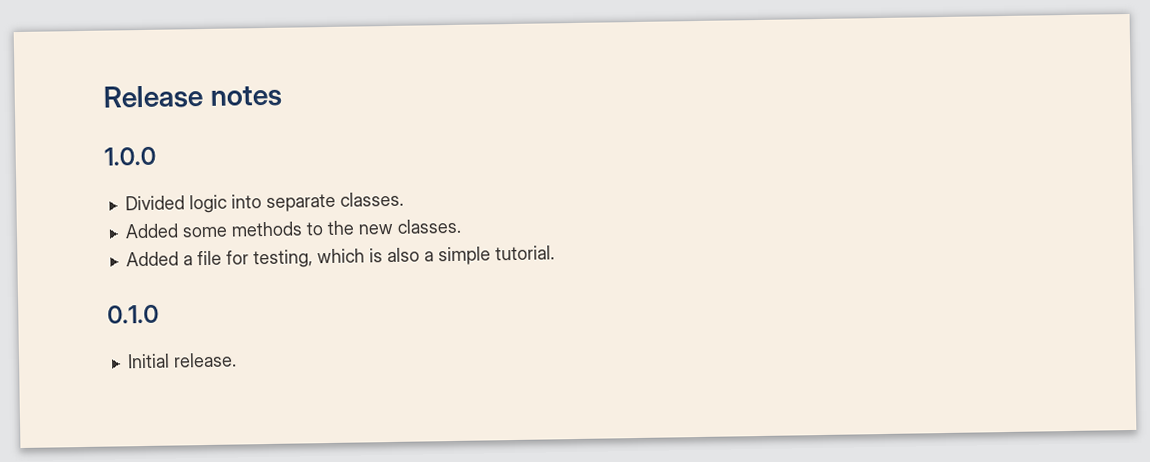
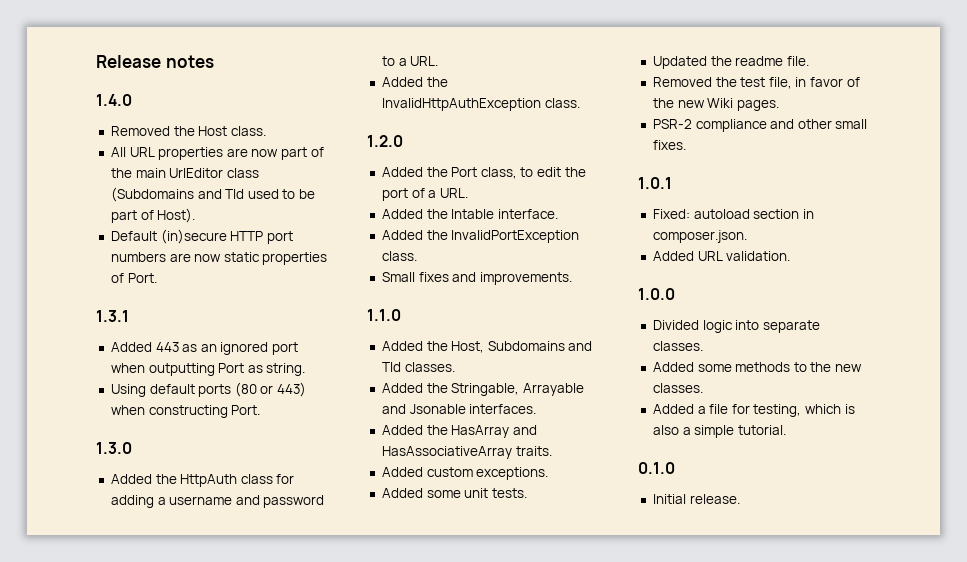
+ 1.4.0
+ Removed the Host class.
+ All URL properties are now part of the main UrlEditor class (Subdomains and Tld used to be part of Host).
+ Default (in)secure HTTP port numbers are now static properties of Port.
+ 1.3.1
+ Added 443 as an ignored port when outputting Port as string.
+ Using default ports (80 or 443) when constructing Port.
+ 1.3.0
+ Added the HttpAuth class for adding a username and password to a URL.
+ Added the InvalidHttpAuthException class.
+ 1.2.0
+ Added the Port class, to edit the port of a URL.
+ Added the Intable interface.
+ Added the InvalidPortException class.
+ Small fixes and improvements.
+ 1.1.0
+ Added the Host, Subdomains and Tld classes.
+ Added the Stringable, Arrayable and Jsonable interfaces.
+ Added the HasArray and HasAssociativeArray traits.
+ Added custom exceptions.
+ Added some unit tests.
+ Updated the readme file.
+ Removed the test file, in favor of the new Wiki pages.
+ PSR-2 compliance and other small fixes.
+ 1.0.1
+ Fixed: autoload section in composer.json.
+ Added URL validation.

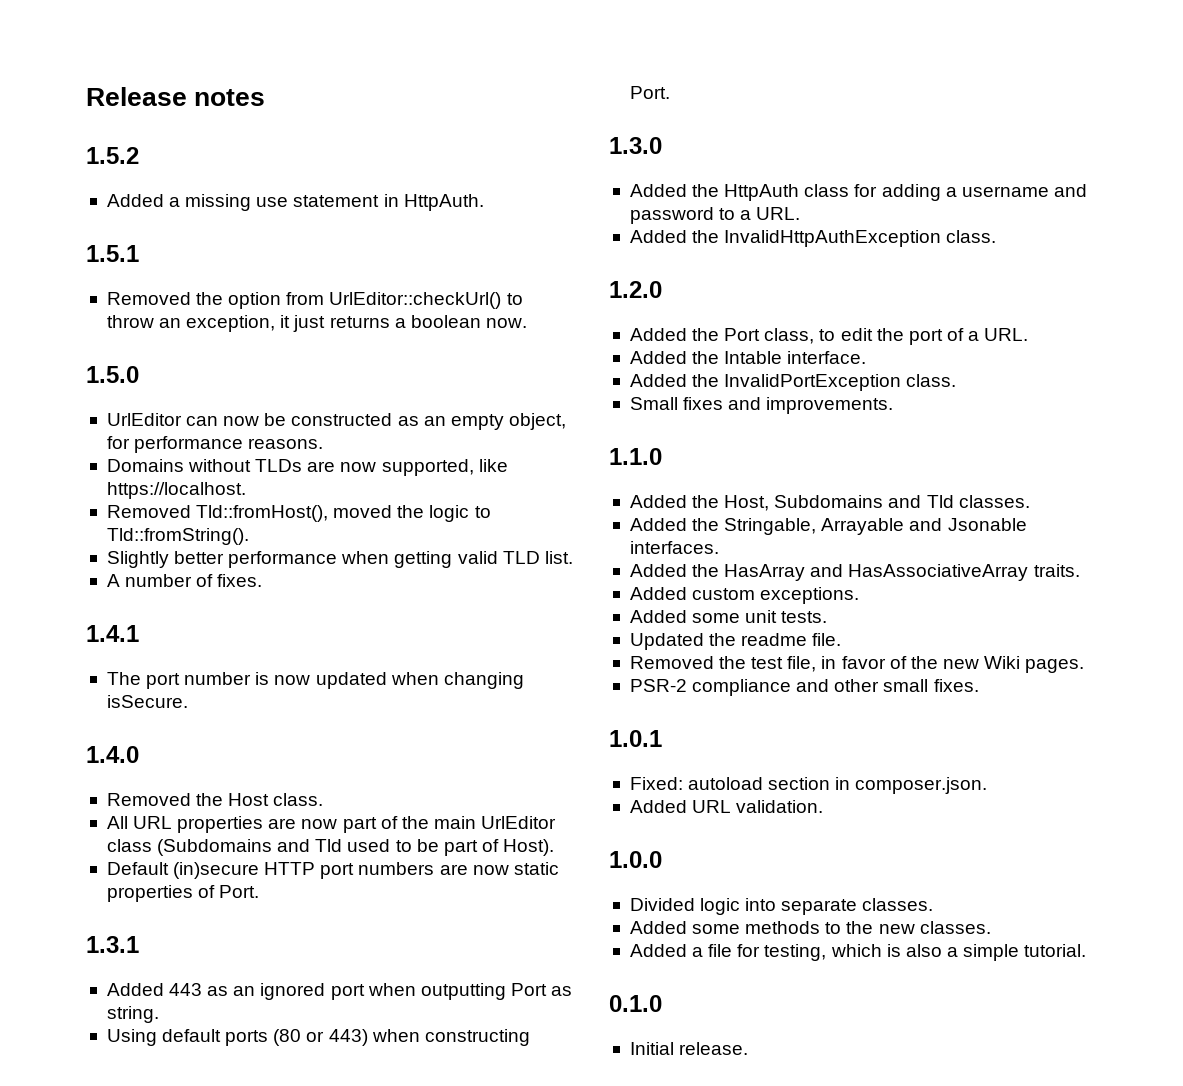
+ 1.5.2
+ Added a missing use statement in HttpAuth.
+ 1.5.1
+ Removed the option from UrlEditor::checkUrl() to throw an exception, it just returns a boolean now.
+ 1.5.0
+ UrlEditor can now be constructed as an empty object, for performance reasons.
+ Domains without TLDs are now supported, like https://localhost.
+ Removed Tld::fromHost(), moved the logic to Tld::fromString().
+ Slightly better performance when getting valid TLD list.
+ A number of fixes.
+ 1.4.1
+ The port number is now updated when changing isSecure.

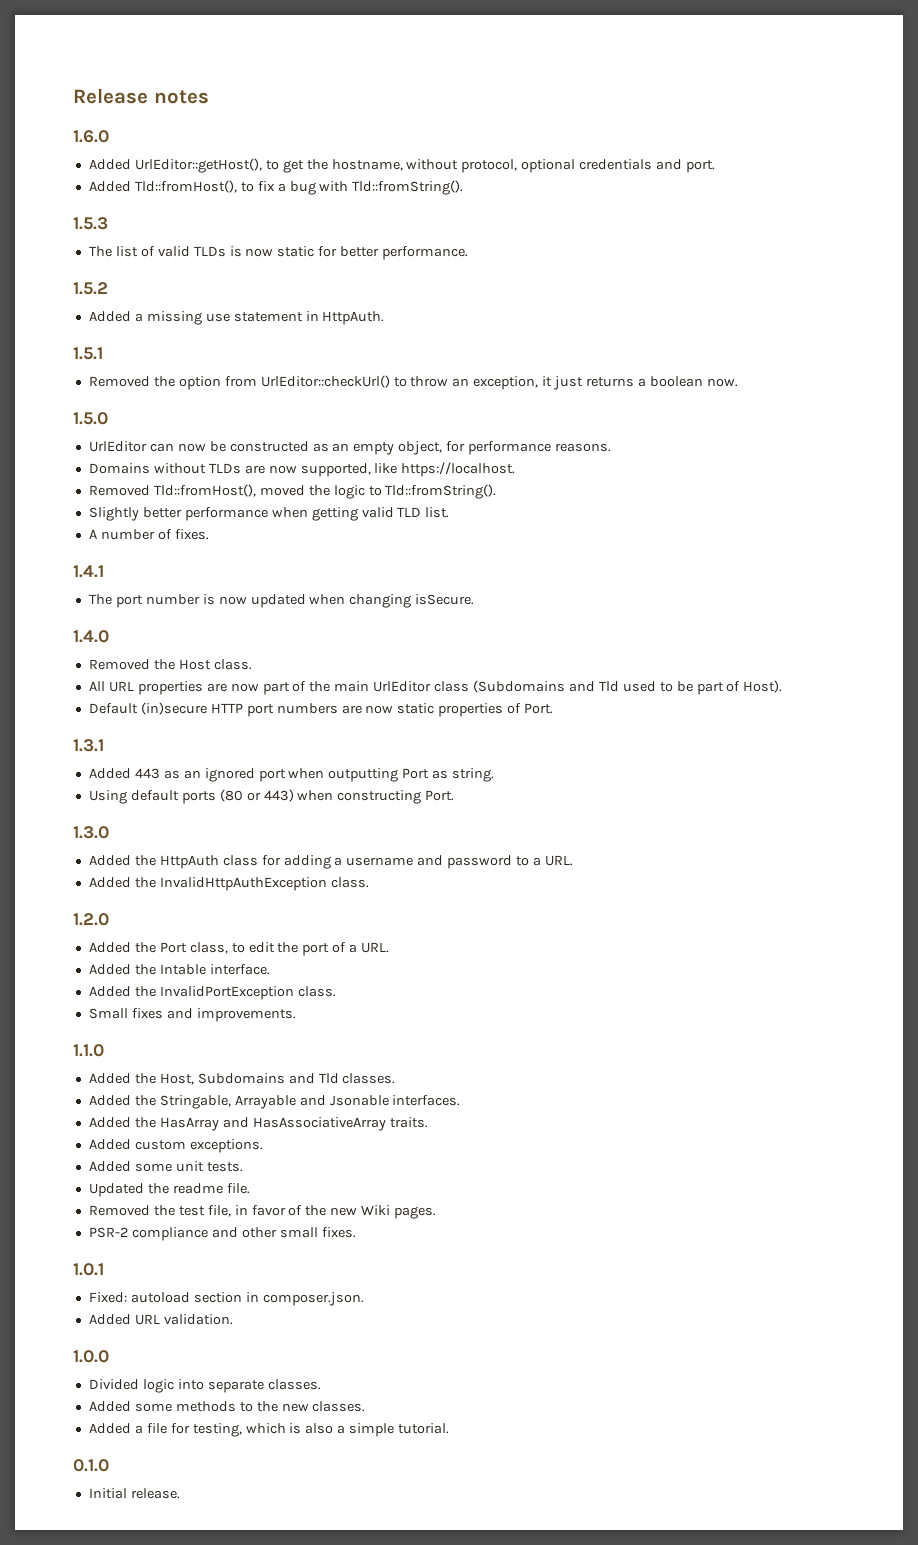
+ 1.6.0
+ Added UrlEditor::getHost(), to get the hostname, without protocol, optional credentials and port.
+ Added Tld::fromHost(), to fix a bug with Tld::fromString().
+ 1.5.3
+ The list of valid TLDs is now static for better performance.

